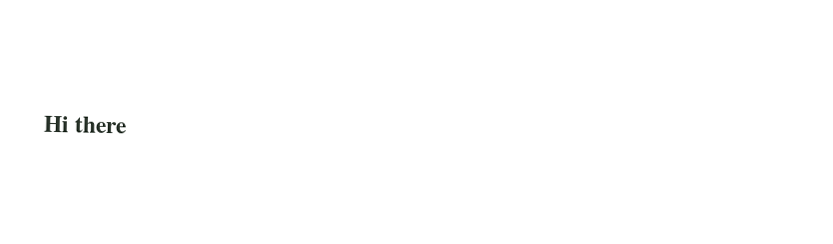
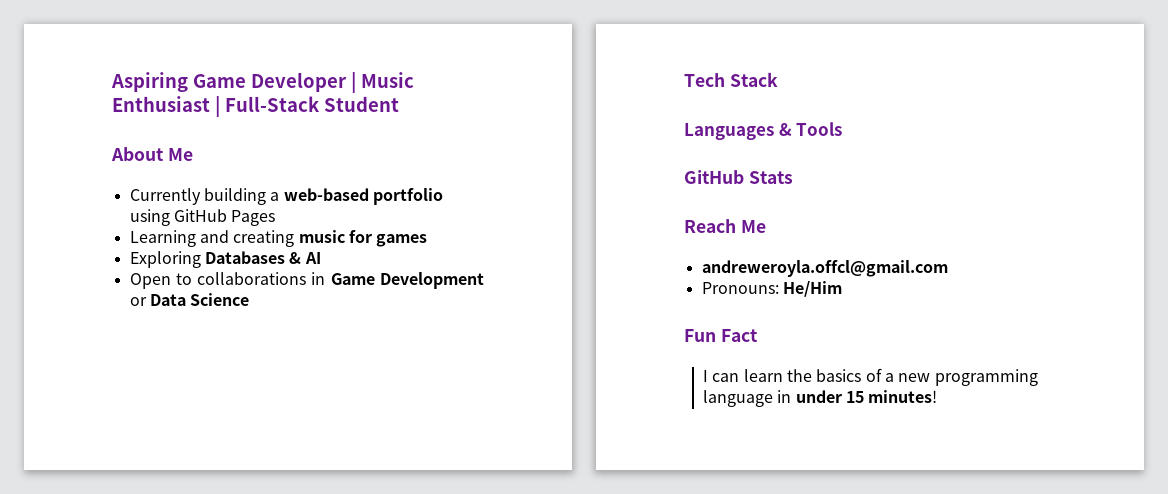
- Hi there
+ Aspiring Game Developer | Music Enthusiast | Full-Stack Student
+ About Me
+ Currently building a web-based portfolio using GitHub Pages
+ Learning and creating music for games
+ Exploring Databases & AI
+ Open to collaborations in Game Development or Data Science
+ Tech Stack
+ Languages & Tools
+ GitHub Stats
+ Reach Me
+ andreweroyla.offcl@gmail.com
+ Pronouns: He/Him
+ Fun Fact
+ I can learn the basics of a new programming language in under 15 minutes!

